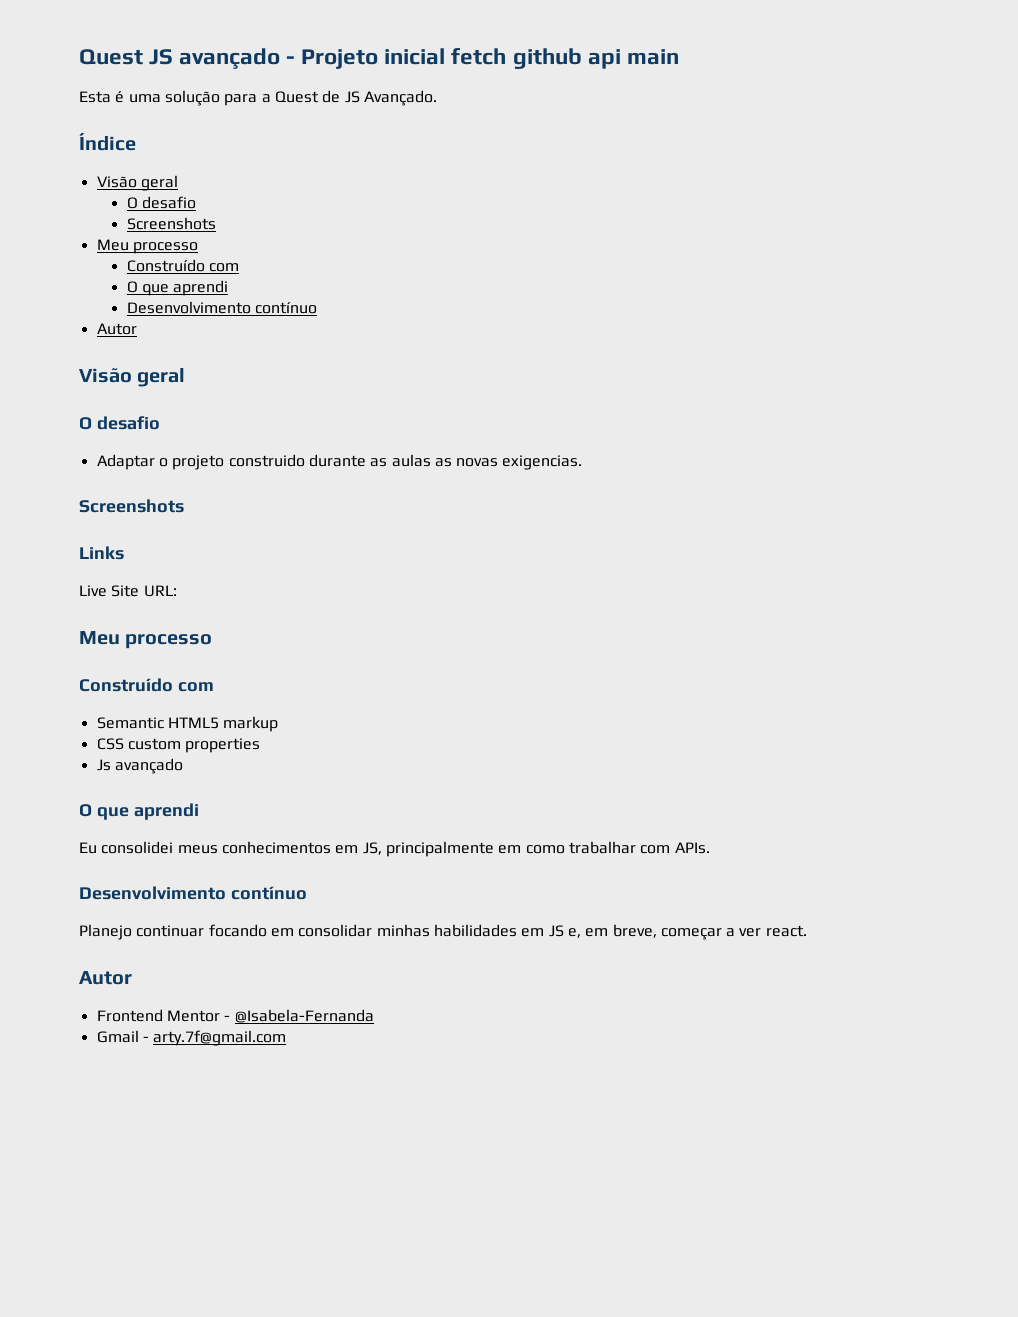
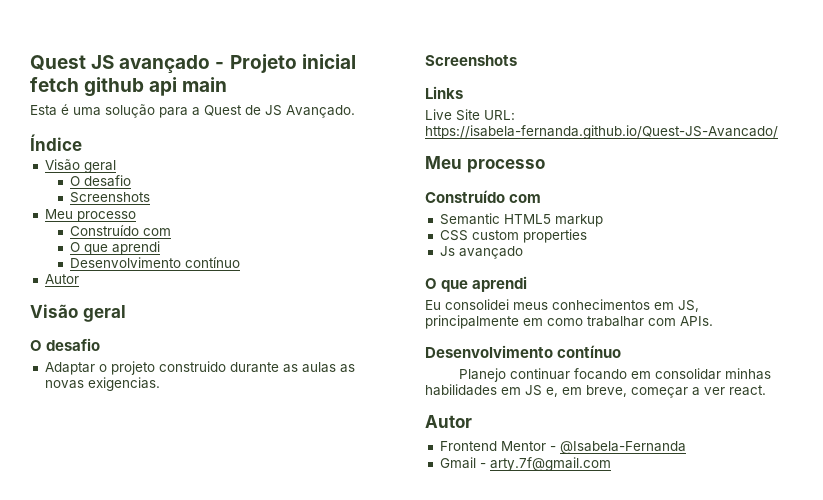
- Live Site URL:
+ Live Site URL: https://isabela-fernanda.github.io/Quest-JS-Avancado/

